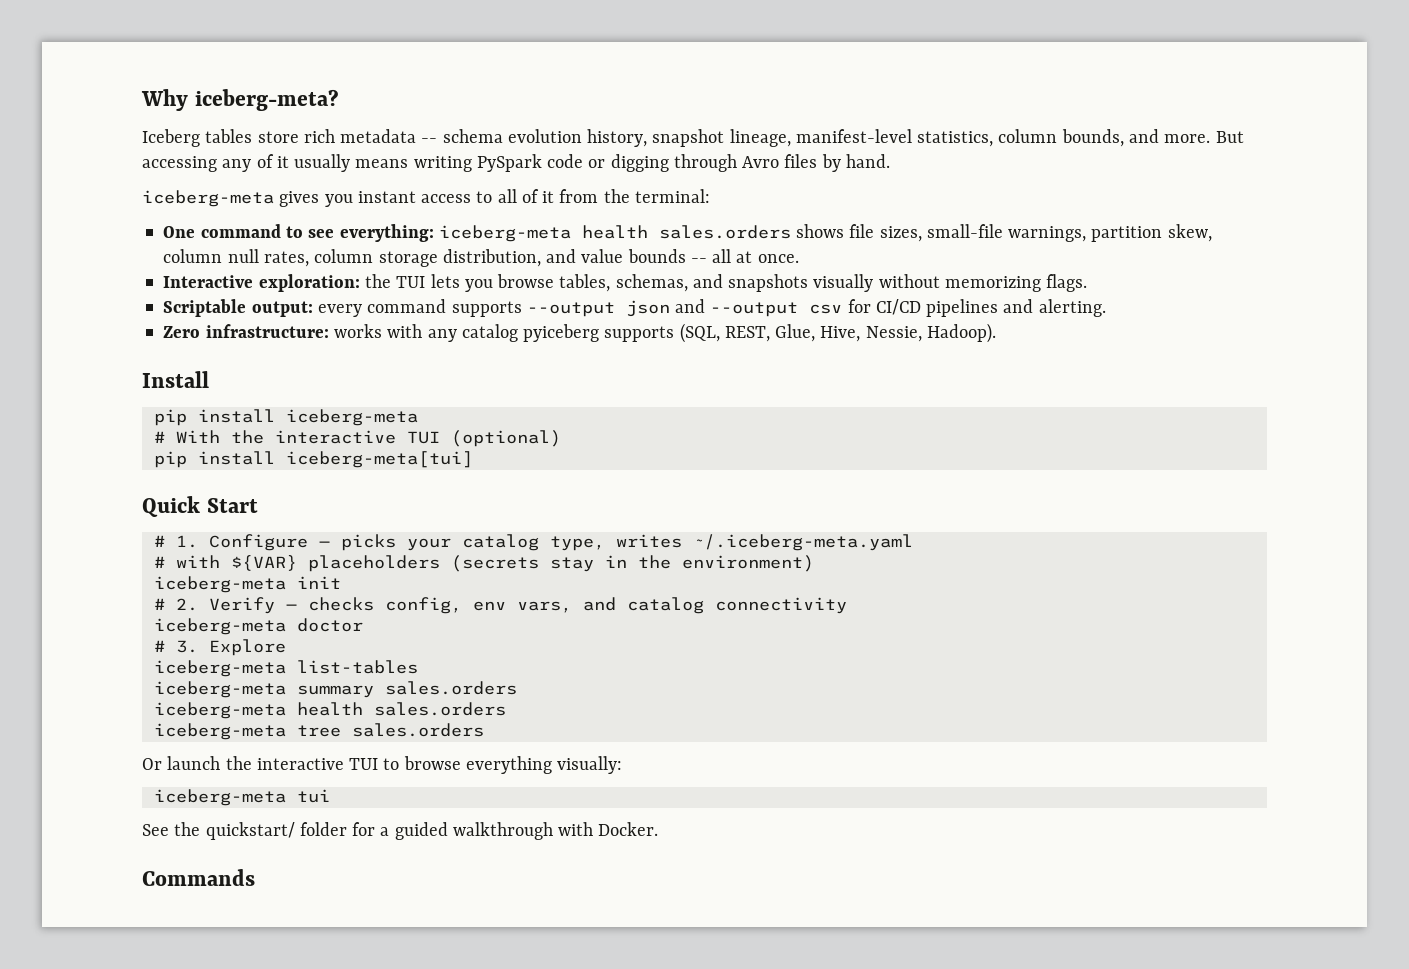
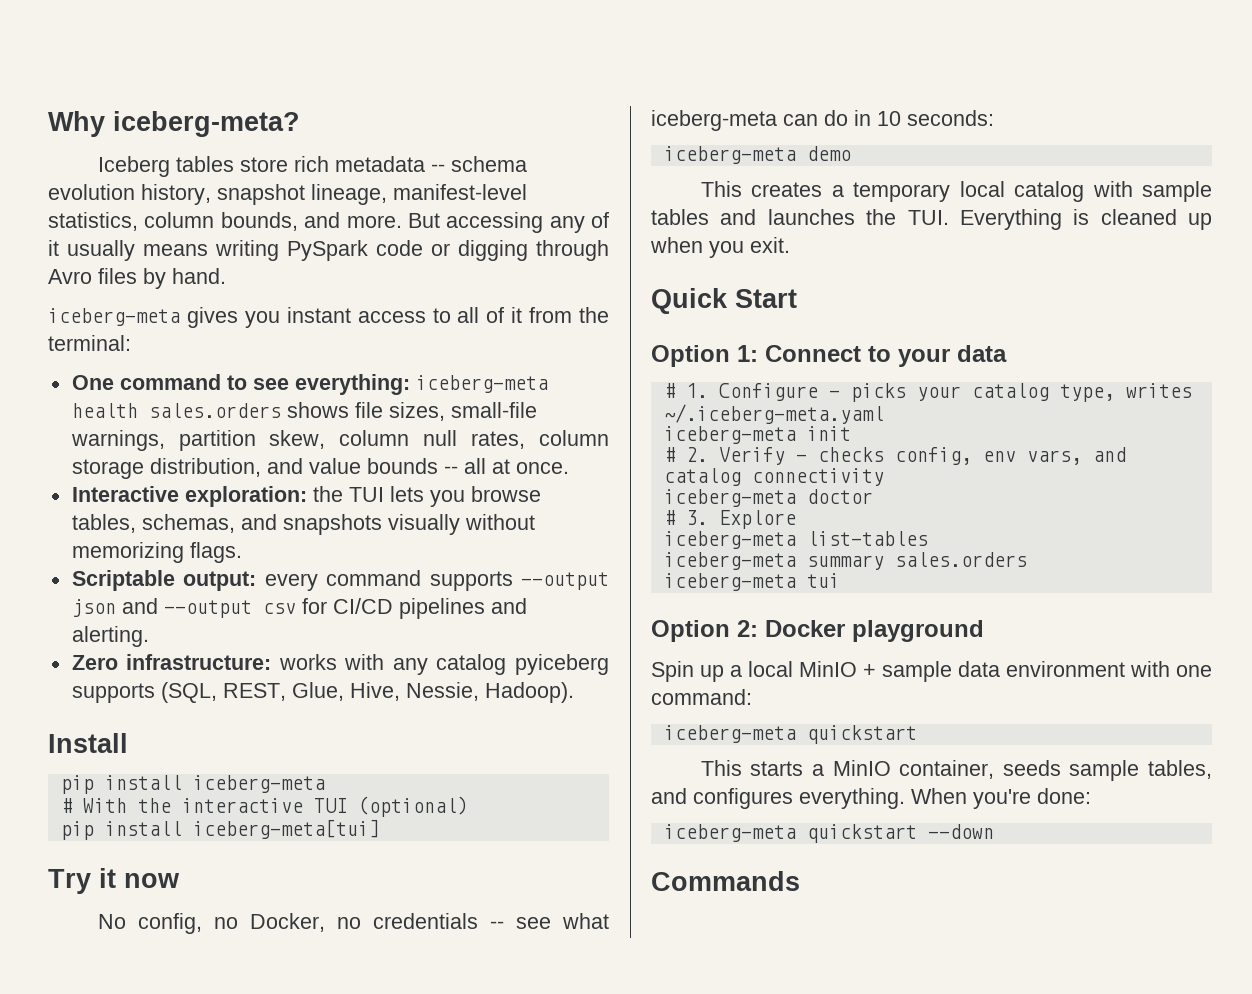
+ Try it now
+ No config, no Docker, no credentials -- see what iceberg-meta can do in 10 seconds:
+ iceberg-meta demo
+ This creates a temporary local catalog with sample tables and launches the TUI. Everything is cleaned up when you exit.
  Quick Start
+ Option 1: Connect to your data
- # with ${VAR} placeholders (secrets stay in the environment)
  iceberg-meta summary sales.orders
- iceberg-meta health sales.orders
- iceberg-meta tree sales.orders
- Or launch the interactive TUI to browse everything visually:
  iceberg-meta tui
- See the quickstart/ folder for a guided walkthrough with Docker.
+ Option 2: Docker playground
+ Spin up a local MinIO + sample data environment with one command:
+ iceberg-meta quickstart
+ This starts a MinIO container, seeds sample tables, and configures everything. When you're done:
+ iceberg-meta quickstart --down

